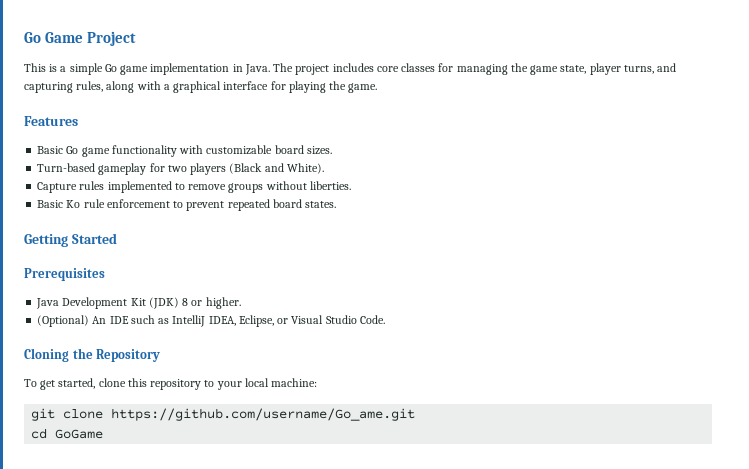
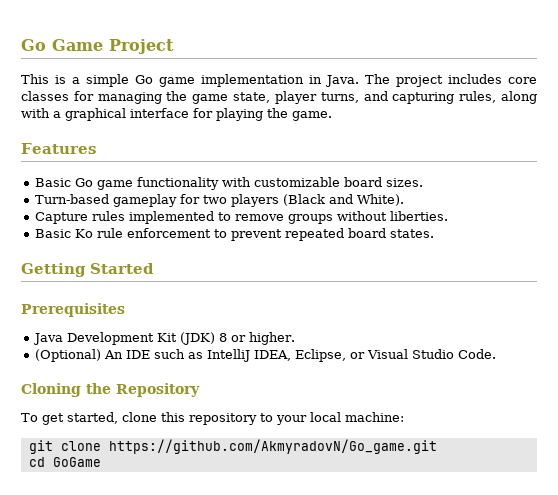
- git clone https://github.com/username/Go_ame.git
+ git clone https://github.com/AkmyradovN/Go_game.git

